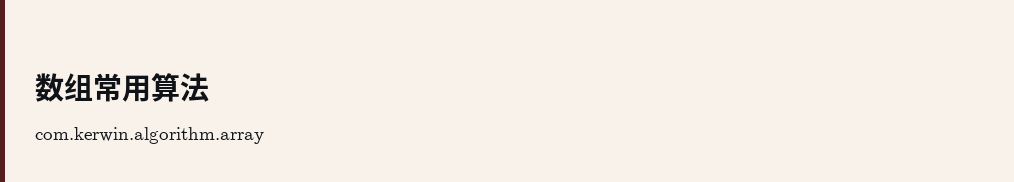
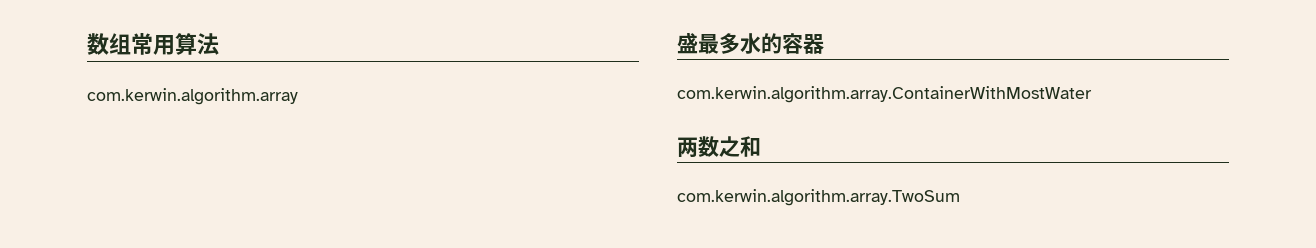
+ 盛最多水的容器
+ com.kerwin.algorithm.array.ContainerWithMostWater
+ 两数之和
+ com.kerwin.algorithm.array.TwoSum

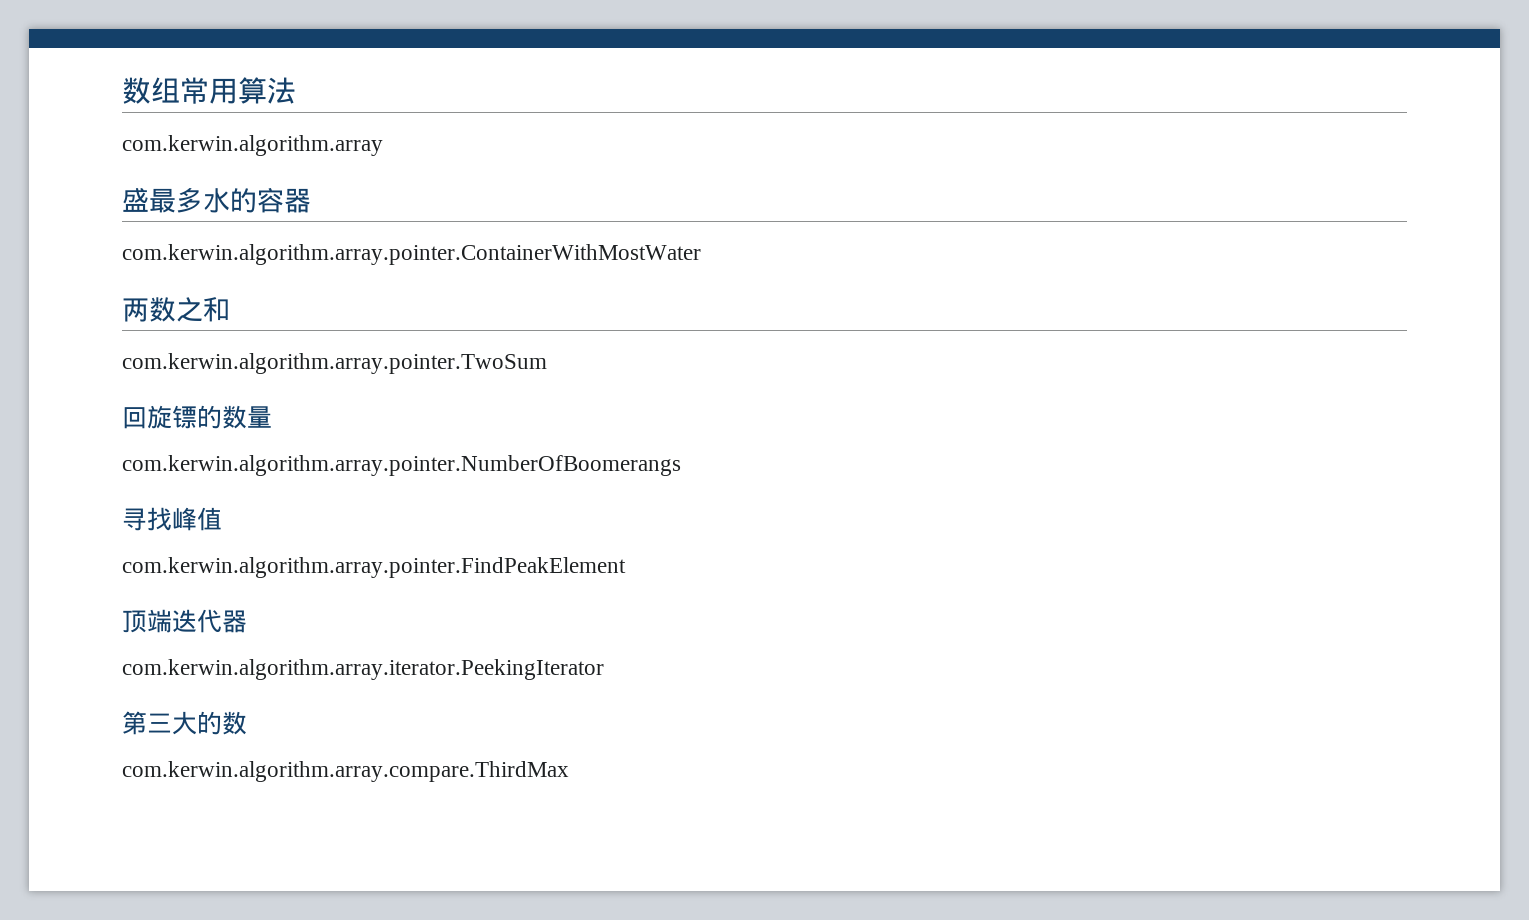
- com.kerwin.algorithm.array.ContainerWithMostWater
+ com.kerwin.algorithm.array.pointer.ContainerWithMostWater
- com.kerwin.algorithm.array.TwoSum
+ com.kerwin.algorithm.array.pointer.TwoSum
+ 回旋镖的数量
+ com.kerwin.algorithm.array.pointer.NumberOfBoomerangs
+ 寻找峰值
+ com.kerwin.algorithm.array.pointer.FindPeakElement
+ 顶端迭代器
+ com.kerwin.algorithm.array.iterator.PeekingIterator
+ 第三大的数
+ com.kerwin.algorithm.array.compare.ThirdMax

